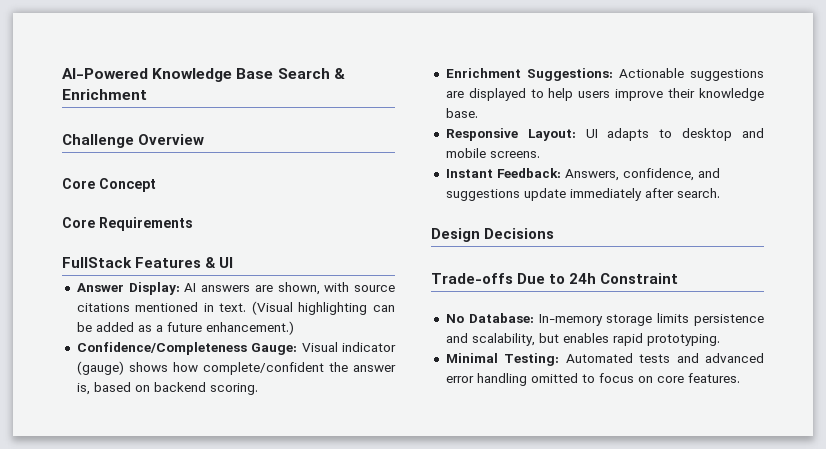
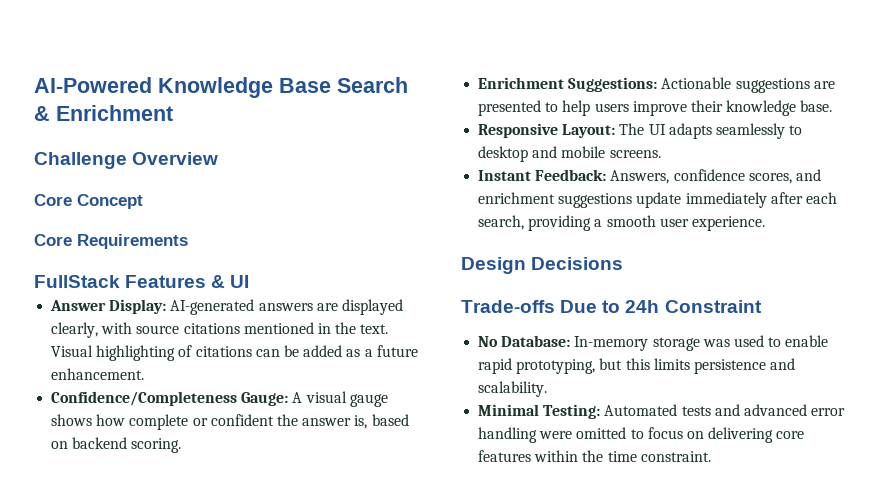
- Answer Display: AI answers are shown, with source citations mentioned in text. (Visual highlighting can be added as a future enhancement.)
+ Answer Display: AI-generated answers are displayed clearly, with source citations mentioned in the text. Visual highlighting of citations can be added as a future enhancement.
- Confidence/Completeness Gauge: Visual indicator (gauge) shows how complete/confident the answer is, based on backend scoring.
+ Confidence/Completeness Gauge: A visual gauge shows how complete or confident the answer is, based on backend scoring.
- Enrichment Suggestions: Actionable suggestions are displayed to help users improve their knowledge base.
+ Enrichment Suggestions: Actionable suggestions are presented to help users improve their knowledge base.
- Responsive Layout: UI adapts to desktop and mobile screens.
+ Responsive Layout: The UI adapts seamlessly to desktop and mobile screens.
- Instant Feedback: Answers, confidence, and suggestions update immediately after search.
+ Instant Feedback: Answers, confidence scores, and enrichment suggestions update immediately after each search, providing a smooth user experience.
- No Database: In-memory storage limits persistence and scalability, but enables rapid prototyping.
+ No Database: In-memory storage was used to enable rapid prototyping, but this limits persistence and scalability.
- Minimal Testing: Automated tests and advanced error handling omitted to focus on core features.
+ Minimal Testing: Automated tests and advanced error handling were omitted to focus on delivering core features within the time constraint.

